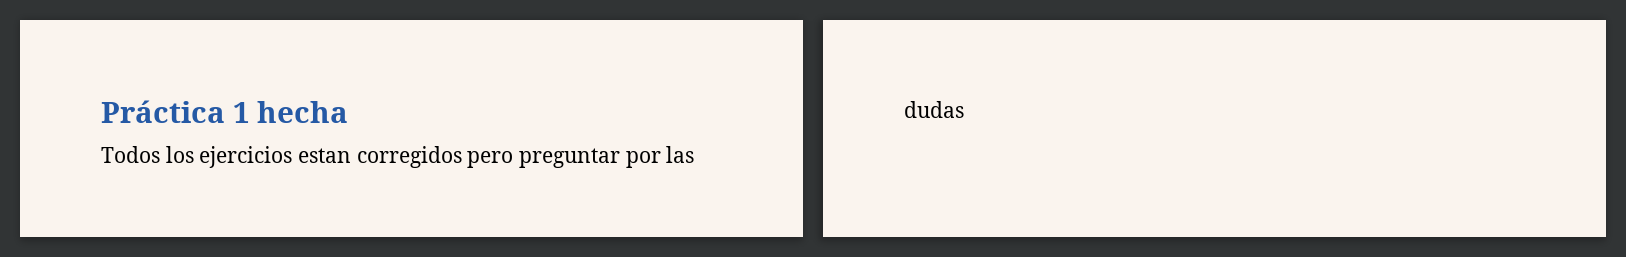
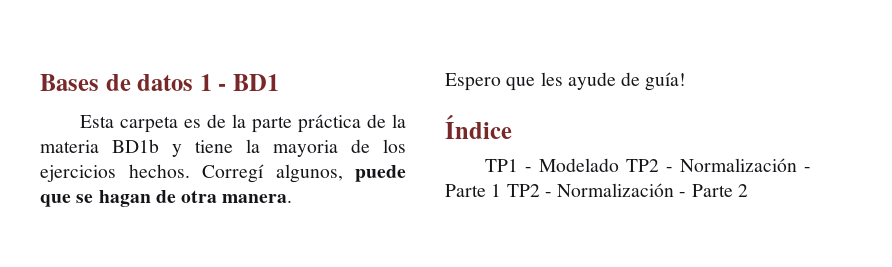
- Práctica 1 hecha
- Todos los ejercicios estan corregidos pero preguntar por las dudas
+ Bases de datos 1 - BD1
+ Esta carpeta es de la parte práctica de la materia BD1b y tiene la mayoria de los ejercicios hechos. Corregí algunos, puede que se hagan de otra manera.
+ Espero que les ayude de guía!
+ Índice
+ TP1 - Modelado TP2 - Normalización - Parte 1 TP2 - Normalización - Parte 2

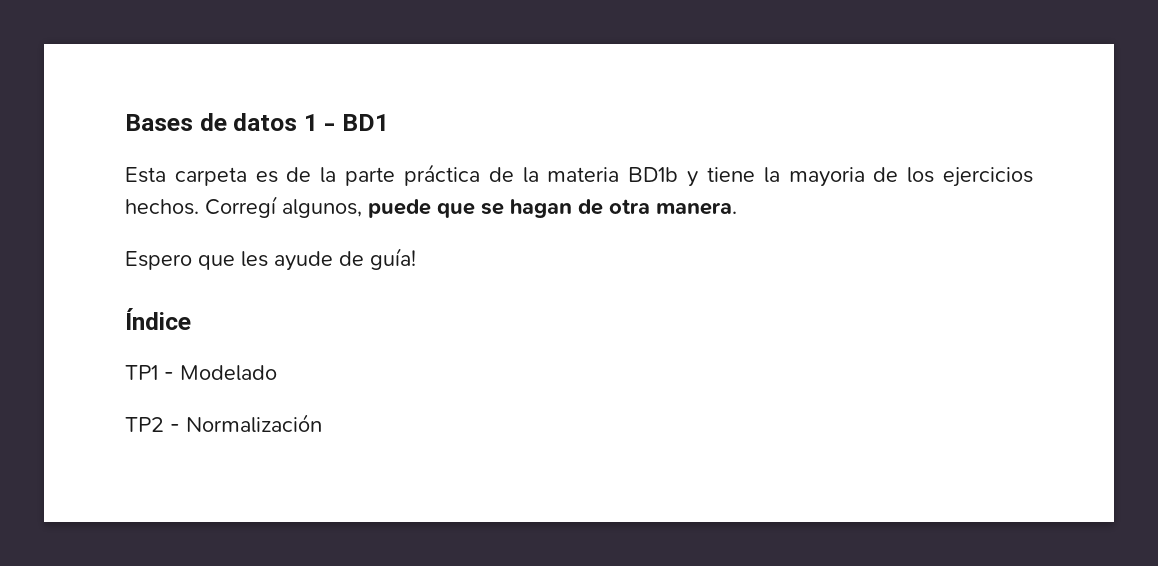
- TP1 - Modelado TP2 - Normalización - Parte 1 TP2 - Normalización - Parte 2
+ TP1 - Modelado
+ TP2 - Normalización

